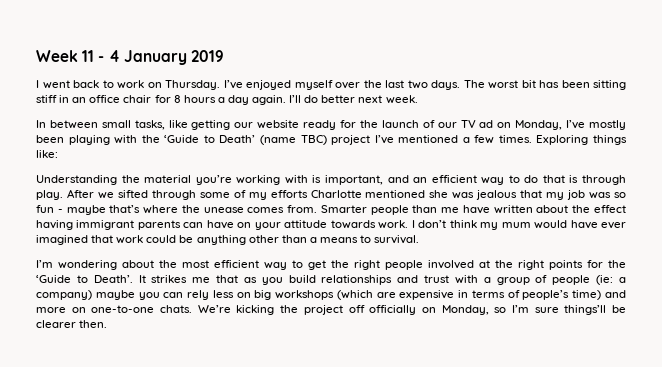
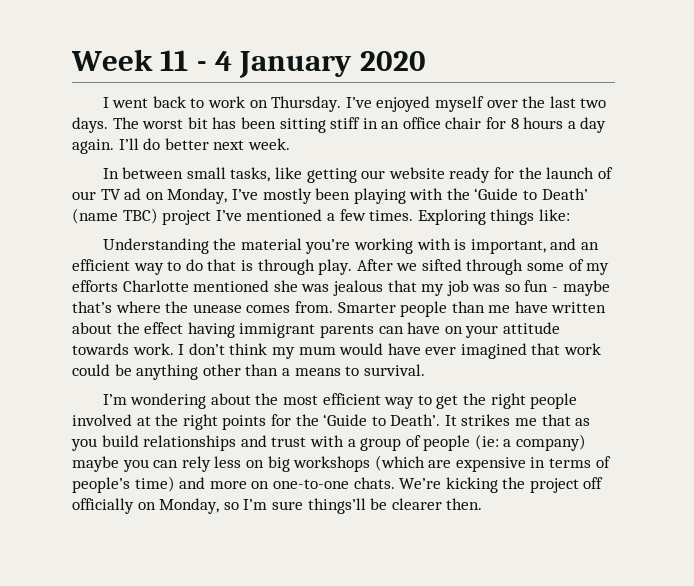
- Week 11 - 4 January 2019
+ Week 11 - 4 January 2020

